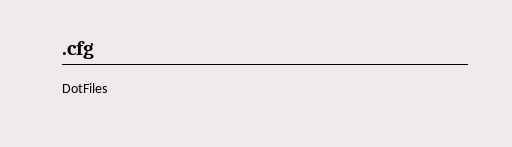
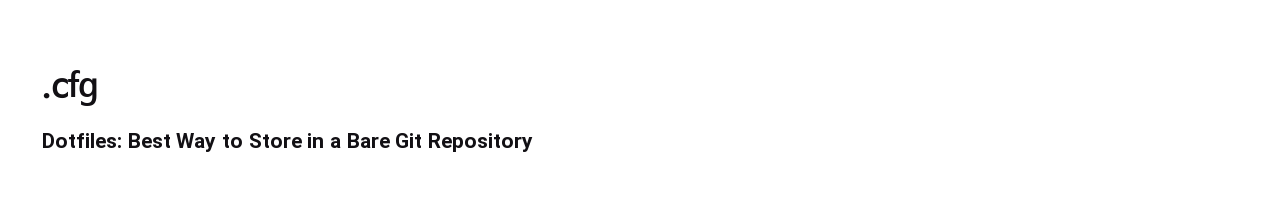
- DotFiles
+ Dotfiles: Best Way to Store in a Bare Git Repository

